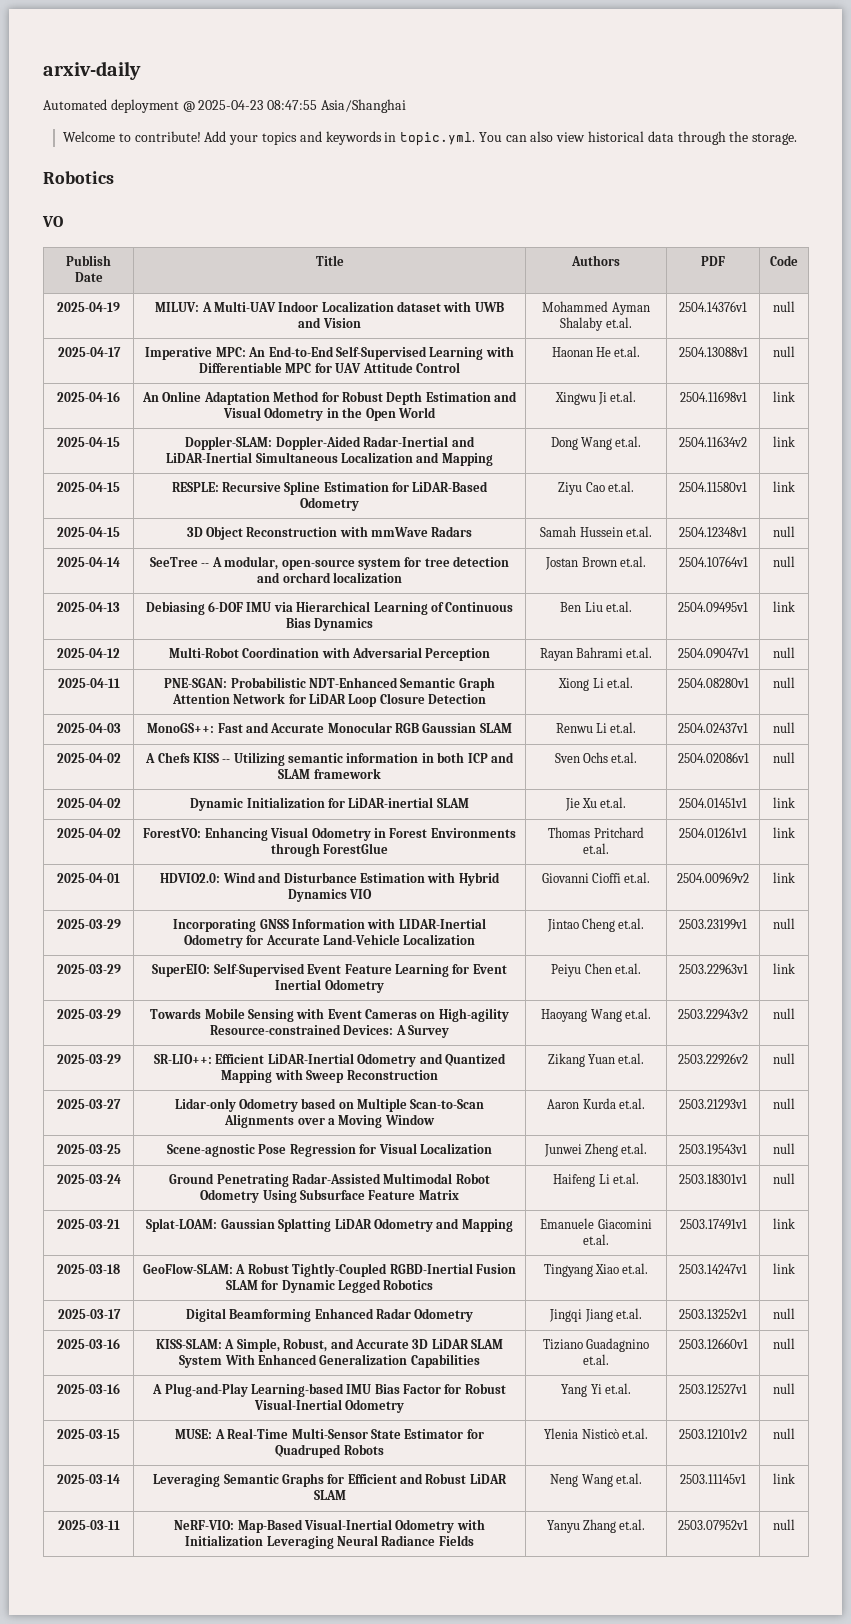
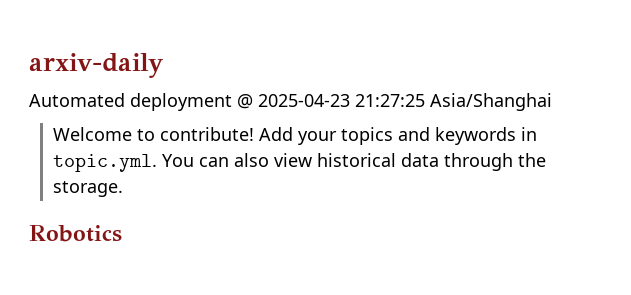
- Automated deployment @ 2025-04-23 08:47:55 Asia/Shanghai
+ Automated deployment @ 2025-04-23 21:27:25 Asia/Shanghai
- VO
- Publish Date | Title | Authors | PDF | Code
- 2025-04-19 | MILUV: A Multi-UAV Indoor Localization dataset with UWB and Vision | Mohammed Ayman Shalaby et.al. | 2504.14376v1 | null
- 2025-04-17 | Imperative MPC: An End-to-End Self-Supervised Learning with Differentiable MPC for UAV Attitude Control | Haonan He et.al. | 2504.13088v1 | null
- 2025-04-16 | An Online Adaptation Method for Robust Depth Estimation and Visual Odometry in the Open World | Xingwu Ji et.al. | 2504.11698v1 | link
- 2025-04-15 | Doppler-SLAM: Doppler-Aided Radar-Inertial and LiDAR-Inertial Simultaneous Localization and Mapping | Dong Wang et.al. | 2504.11634v2 | link
- 2025-04-15 | RESPLE: Recursive Spline Estimation for LiDAR-Based Odometry | Ziyu Cao et.al. | 2504.11580v1 | link
- 2025-04-15 | 3D Object Reconstruction with mmWave Radars | Samah Hussein et.al. | 2504.12348v1 | null
- 2025-04-14 | SeeTree -- A modular, open-source system for tree detection and orchard localization | Jostan Brown et.al. | 2504.10764v1 | null
- 2025-04-13 | Debiasing 6-DOF IMU via Hierarchical Learning of Continuous Bias Dynamics | Ben Liu et.al. | 2504.09495v1 | link
- 2025-04-12 | Multi-Robot Coordination with Adversarial Perception | Rayan Bahrami et.al. | 2504.09047v1 | null
- 2025-04-11 | PNE-SGAN: Probabilistic NDT-Enhanced Semantic Graph Attention Network for LiDAR Loop Closure Detection | Xiong Li et.al. | 2504.08280v1 | null
- 2025-04-03 | MonoGS++: Fast and Accurate Monocular RGB Gaussian SLAM | Renwu Li et.al. | 2504.02437v1 | null
- 2025-04-02 | A Chefs KISS -- Utilizing semantic information in both ICP and SLAM framework | Sven Ochs et.al. | 2504.02086v1 | null
- 2025-04-02 | Dynamic Initialization for LiDAR-inertial SLAM | Jie Xu et.al. | 2504.01451v1 | link
- 2025-04-02 | ForestVO: Enhancing Visual Odometry in Forest Environments through ForestGlue | Thomas Pritchard et.al. | 2504.01261v1 | link
- 2025-04-01 | HDVIO2.0: Wind and Disturbance Estimation with Hybrid Dynamics VIO | Giovanni Cioffi et.al. | 2504.00969v2 | link
- 2025-03-29 | Incorporating GNSS Information with LIDAR-Inertial Odometry for Accurate Land-Vehicle Localization | Jintao Cheng et.al. | 2503.23199v1 | null
- 2025-03-29 | SuperEIO: Self-Supervised Event Feature Learning for Event Inertial Odometry | Peiyu Chen et.al. | 2503.22963v1 | link
- 2025-03-29 | Towards Mobile Sensing with Event Cameras on High-agility Resource-constrained Devices: A Survey | Haoyang Wang et.al. | 2503.22943v2 | null
- 2025-03-29 | SR-LIO++: Efficient LiDAR-Inertial Odometry and Quantized Mapping with Sweep Reconstruction | Zikang Yuan et.al. | 2503.22926v2 | null
- 2025-03-27 | Lidar-only Odometry based on Multiple Scan-to-Scan Alignments over a Moving Window | Aaron Kurda et.al. | 2503.21293v1 | null
- 2025-03-25 | Scene-agnostic Pose Regression for Visual Localization | Junwei Zheng et.al. | 2503.19543v1 | null
- 2025-03-24 | Ground Penetrating Radar-Assisted Multimodal Robot Odometry Using Subsurface Feature Matrix | Haifeng Li et.al. | 2503.18301v1 | null
- 2025-03-21 | Splat-LOAM: Gaussian Splatting LiDAR Odometry and Mapping | Emanuele Giacomini et.al. | 2503.17491v1 | link
- 2025-03-18 | GeoFlow-SLAM: A Robust Tightly-Coupled RGBD-Inertial Fusion SLAM for Dynamic Legged Robotics | Tingyang Xiao et.al. | 2503.14247v1 | link
- 2025-03-17 | Digital Beamforming Enhanced Radar Odometry | Jingqi Jiang et.al. | 2503.13252v1 | null
- 2025-03-16 | KISS-SLAM: A Simple, Robust, and Accurate 3D LiDAR SLAM System With Enhanced Generalization Capabilities | Tiziano Guadagnino et.al. | 2503.12660v1 | null
- 2025-03-16 | A Plug-and-Play Learning-based IMU Bias Factor for Robust Visual-Inertial Odometry | Yang Yi et.al. | 2503.12527v1 | null
- 2025-03-15 | MUSE: A Real-Time Multi-Sensor State Estimator for Quadruped Robots | Ylenia Nisticò et.al. | 2503.12101v2 | null
- 2025-03-14 | Leveraging Semantic Graphs for Efficient and Robust LiDAR SLAM | Neng Wang et.al. | 2503.11145v1 | link
- 2025-03-11 | NeRF-VIO: Map-Based Visual-Inertial Odometry with Initialization Leveraging Neural Radiance Fields | Yanyu Zhang et.al. | 2503.07952v1 | null

